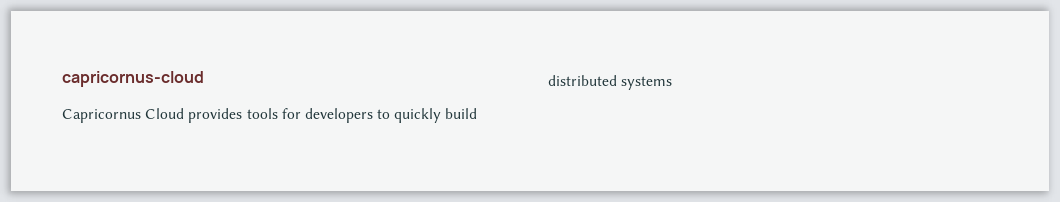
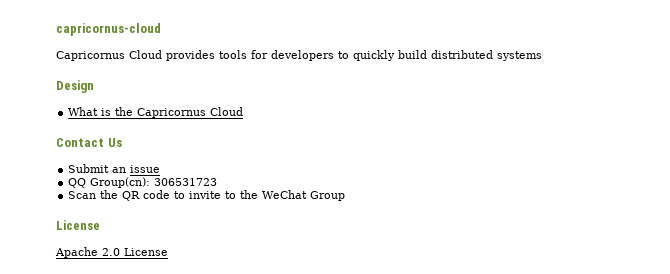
+ Design
+ What is the Capricornus Cloud
+ Contact Us
+ Submit an issue
+ QQ Group(cn): 306531723
+ Scan the QR code to invite to the WeChat Group
+ License
+ Apache 2.0 License

